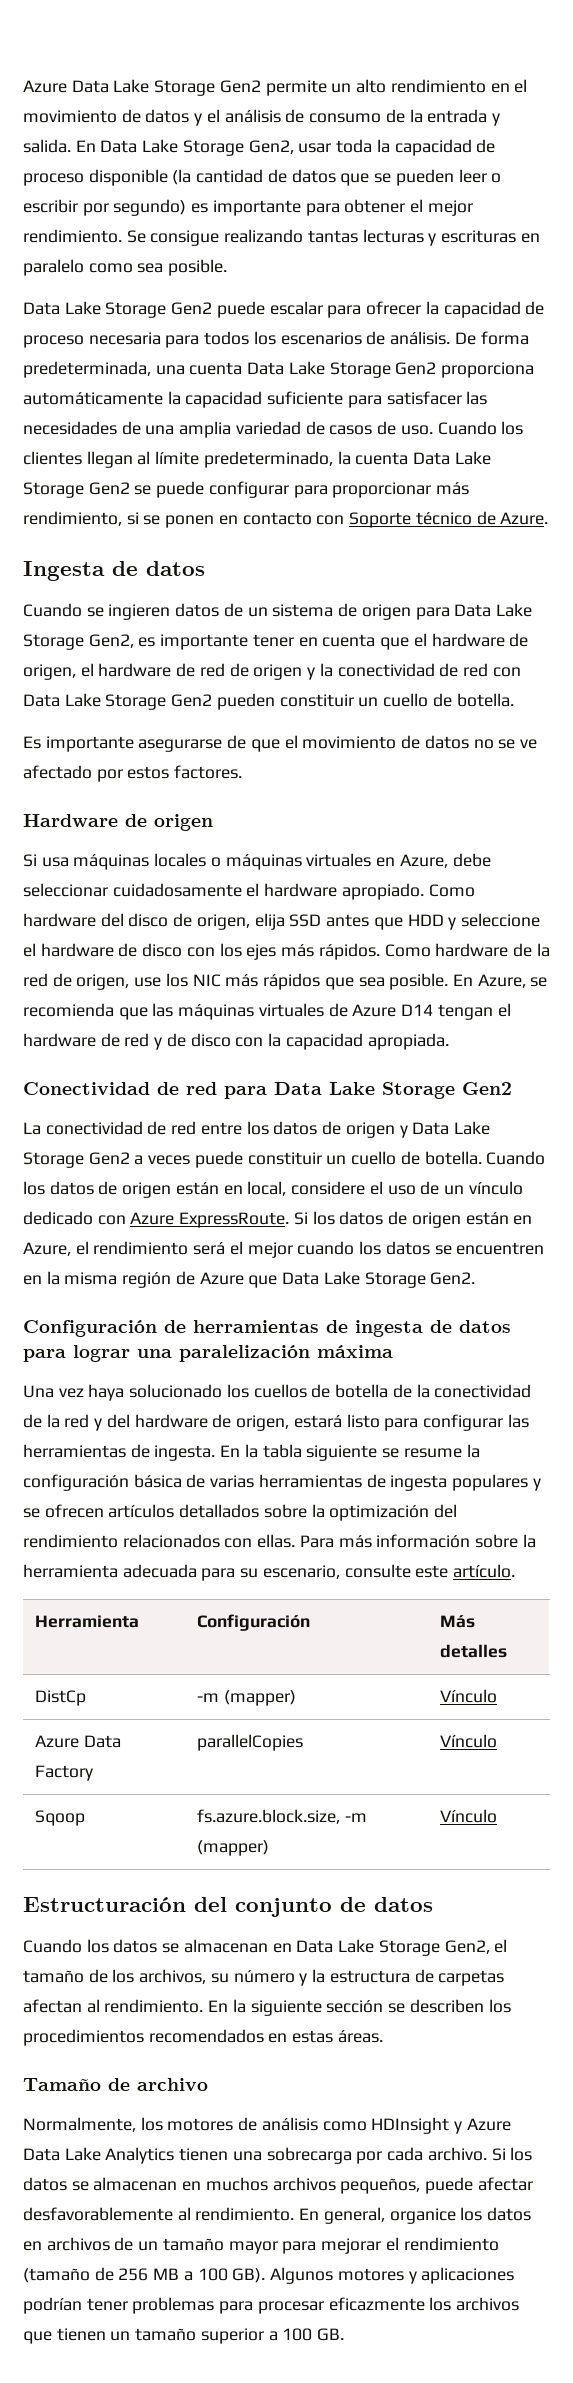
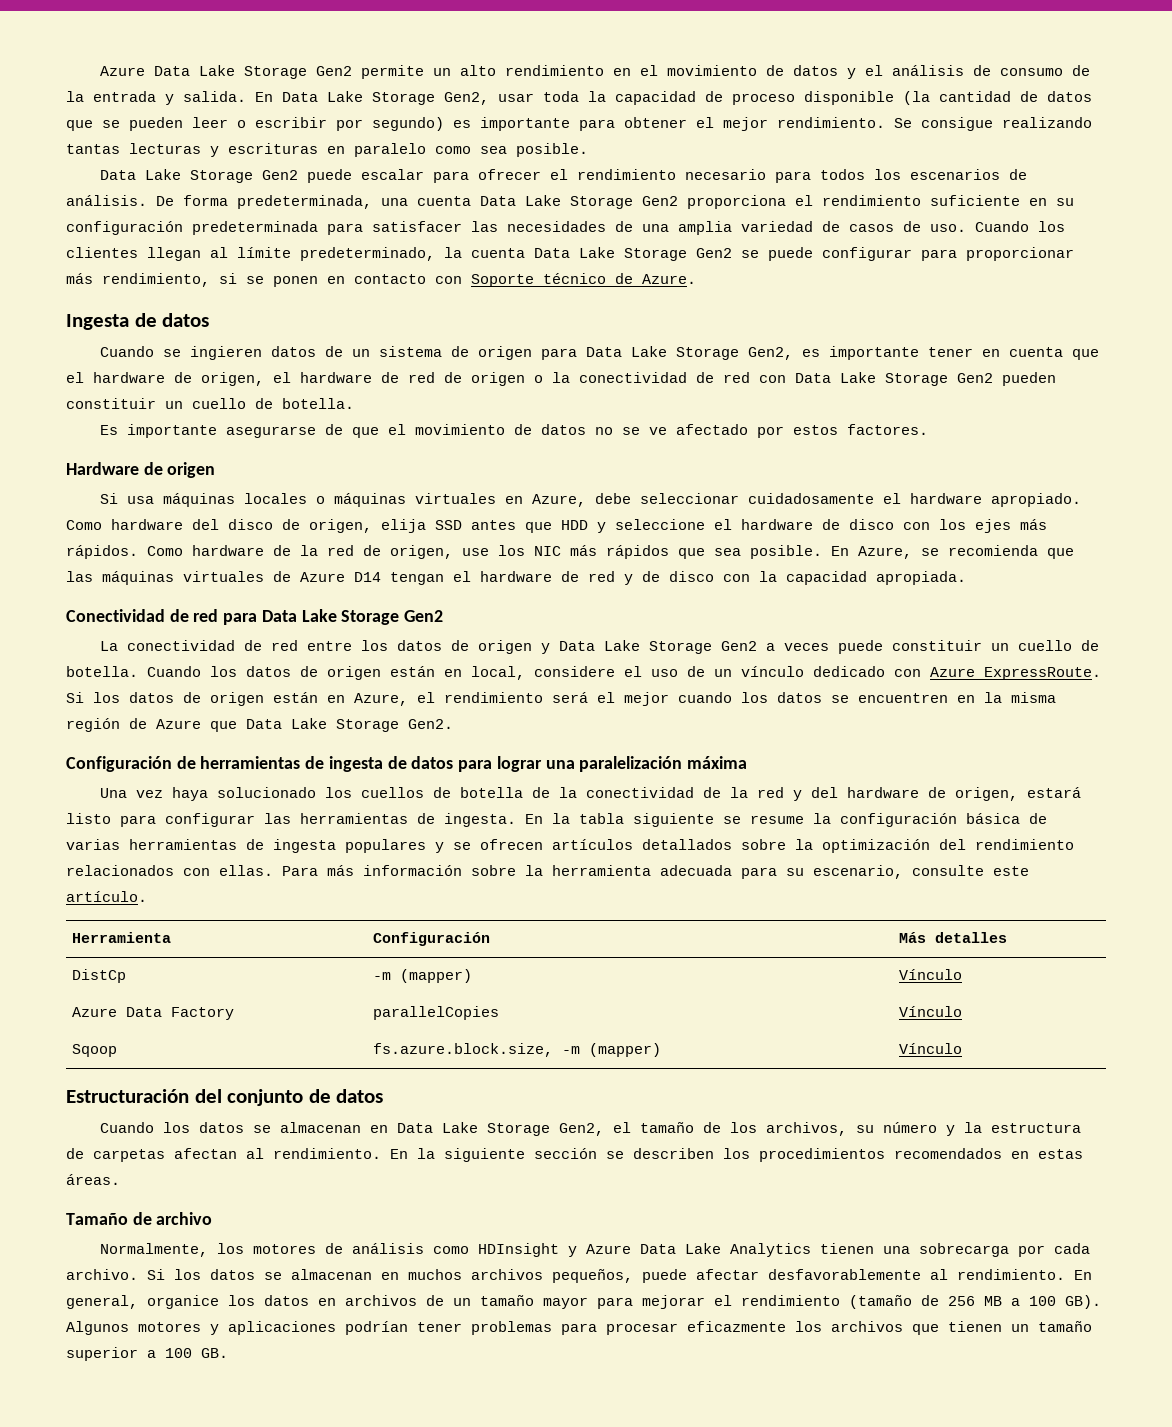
- Data Lake Storage Gen2 puede escalar para ofrecer la capacidad de proceso necesaria para todos los escenarios de análisis.
+ Data Lake Storage Gen2 puede escalar para ofrecer el rendimiento necesario para todos los escenarios de análisis.
- De forma predeterminada, una cuenta Data Lake Storage Gen2 proporciona automáticamente la capacidad suficiente para satisfacer las necesidades de una amplia variedad de casos de uso.
+ De forma predeterminada, una cuenta Data Lake Storage Gen2 proporciona el rendimiento suficiente en su configuración predeterminada para satisfacer las necesidades de una amplia variedad de casos de uso.
- Cuando se ingieren datos de un sistema de origen para Data Lake Storage Gen2, es importante tener en cuenta que el hardware de origen, el hardware de red de origen y la conectividad de red con Data Lake Storage Gen2 pueden constituir un cuello de botella.
+ Cuando se ingieren datos de un sistema de origen para Data Lake Storage Gen2, es importante tener en cuenta que el hardware de origen, el hardware de red de origen o la conectividad de red con Data Lake Storage Gen2 pueden constituir un cuello de botella.

